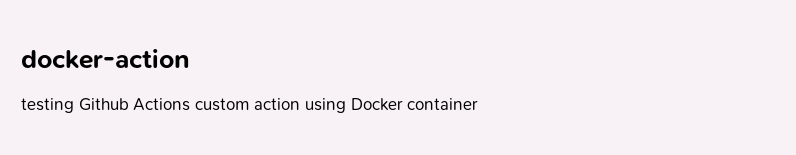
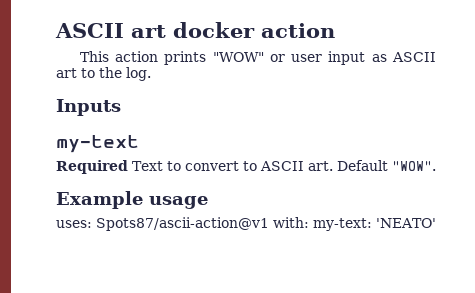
- docker-action
- testing Github Actions custom action using Docker container
+ ASCII art docker action
+ This action prints "WOW" or user input as ASCII art to the log.
+ Inputs
+ my-text
+ Required Text to convert to ASCII art. Default "WOW".
+ Example usage
+ uses: Spots87/ascii-action@v1 with: my-text: 'NEATO'

